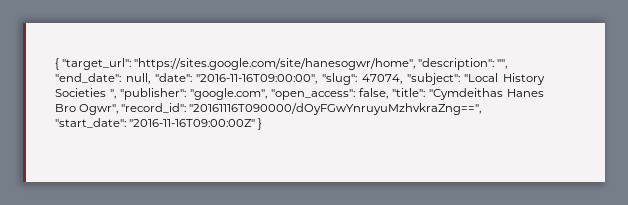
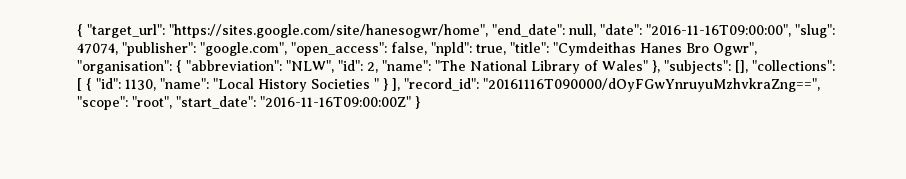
- { "target_url": "https://sites.google.com/site/hanesogwr/home", "description": "", "end_date": null, "date": "2016-11-16T09:00:00", "slug": 47074, "subject": "Local History Societies ", "publisher": "google.com", "open_access": false, "title": "Cymdeithas Hanes Bro Ogwr", "record_id": "20161116T090000/dOyFGwYnruyuMzhvkraZng==", "start_date": "2016-11-16T09:00:00Z" }
+ { "target_url": "https://sites.google.com/site/hanesogwr/home", "end_date": null, "date": "2016-11-16T09:00:00", "slug": 47074, "publisher": "google.com", "open_access": false, "npld": true, "title": "Cymdeithas Hanes Bro Ogwr", "organisation": { "abbreviation": "NLW", "id": 2, "name": "The National Library of Wales" }, "subjects": [], "collections": [ { "id": 1130, "name": "Local History Societies " } ], "record_id": "20161116T090000/dOyFGwYnruyuMzhvkraZng==", "scope": "root", "start_date": "2016-11-16T09:00:00Z" }

